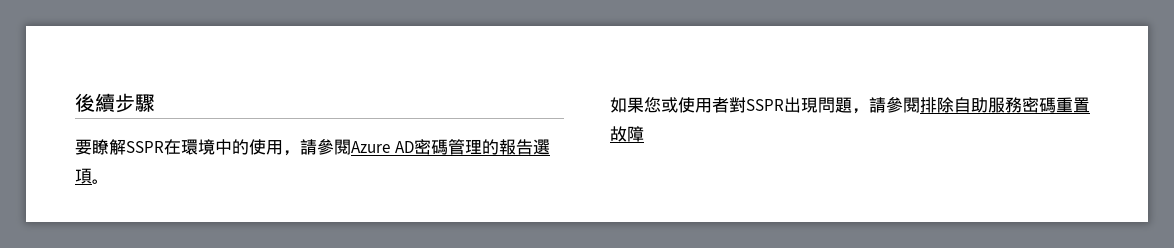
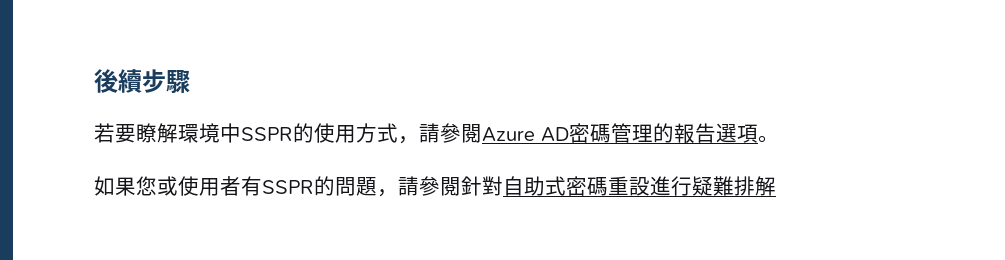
- 要瞭解SSPR在環境中的使用，請參閱Azure AD密碼管理的報告選項。
+ 若要瞭解環境中SSPR的使用方式，請參閱Azure AD密碼管理的報告選項。
- 如果您或使用者對SSPR出現問題，請參閱排除自助服務密碼重置故障
+ 如果您或使用者有SSPR的問題，請參閱針對自助式密碼重設進行疑難排解

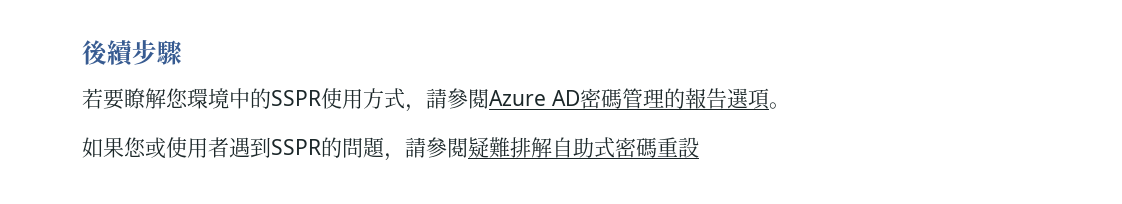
- 若要瞭解環境中SSPR的使用方式，請參閱Azure AD密碼管理的報告選項。
+ 若要瞭解您環境中的SSPR使用方式，請參閱Azure AD密碼管理的報告選項。
- 如果您或使用者有SSPR的問題，請參閱針對自助式密碼重設進行疑難排解
+ 如果您或使用者遇到SSPR的問題，請參閱疑難排解自助式密碼重設

